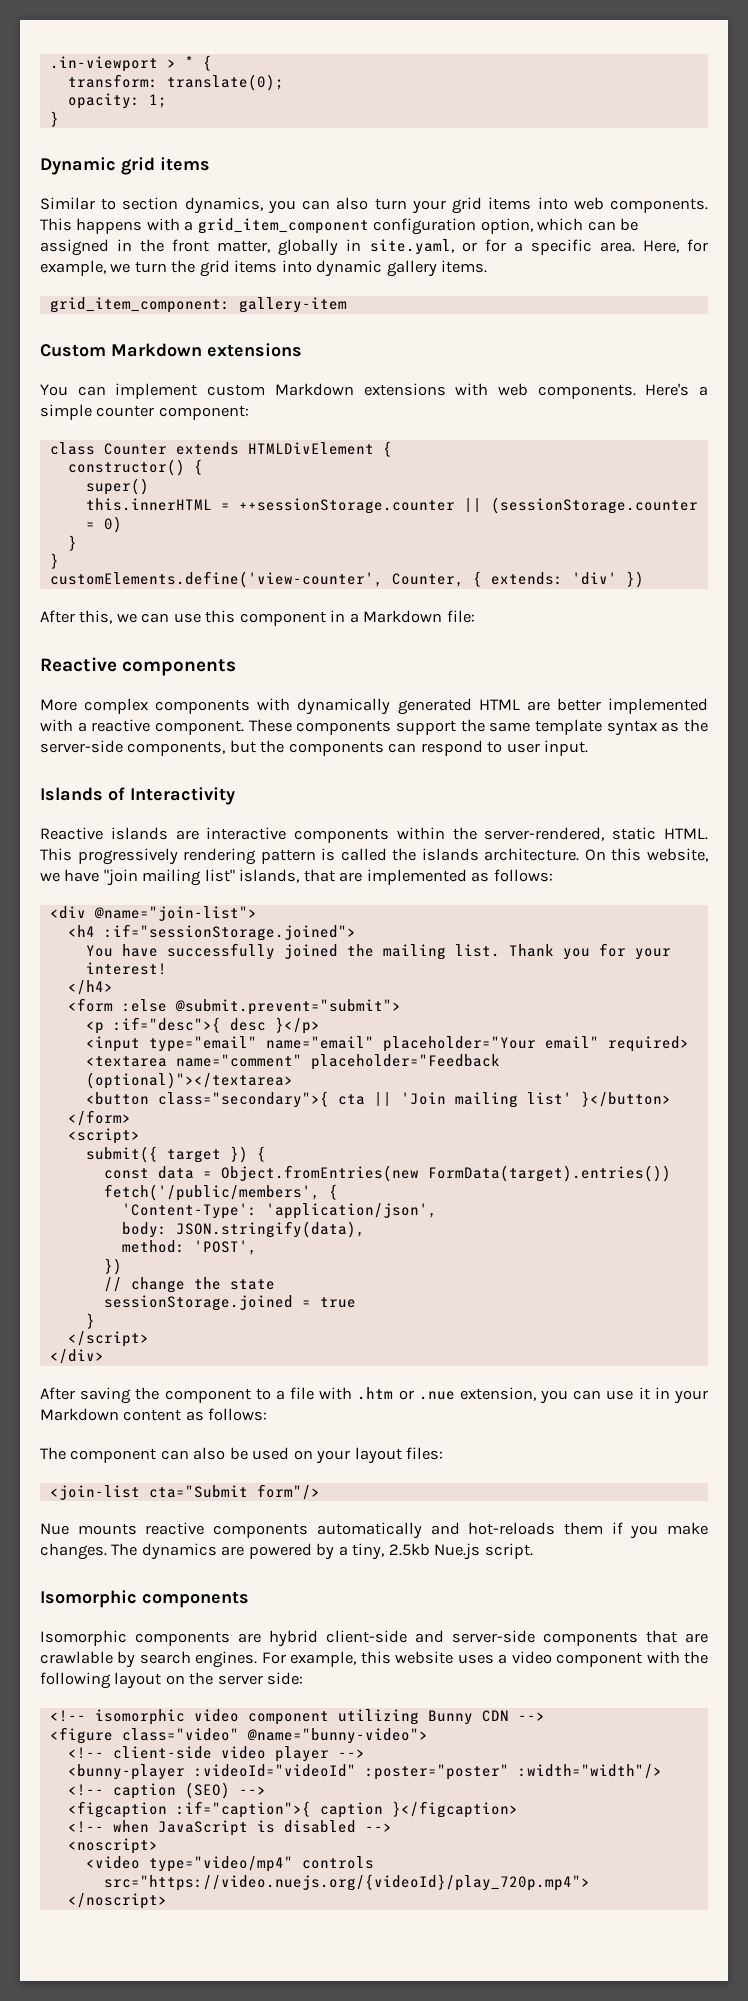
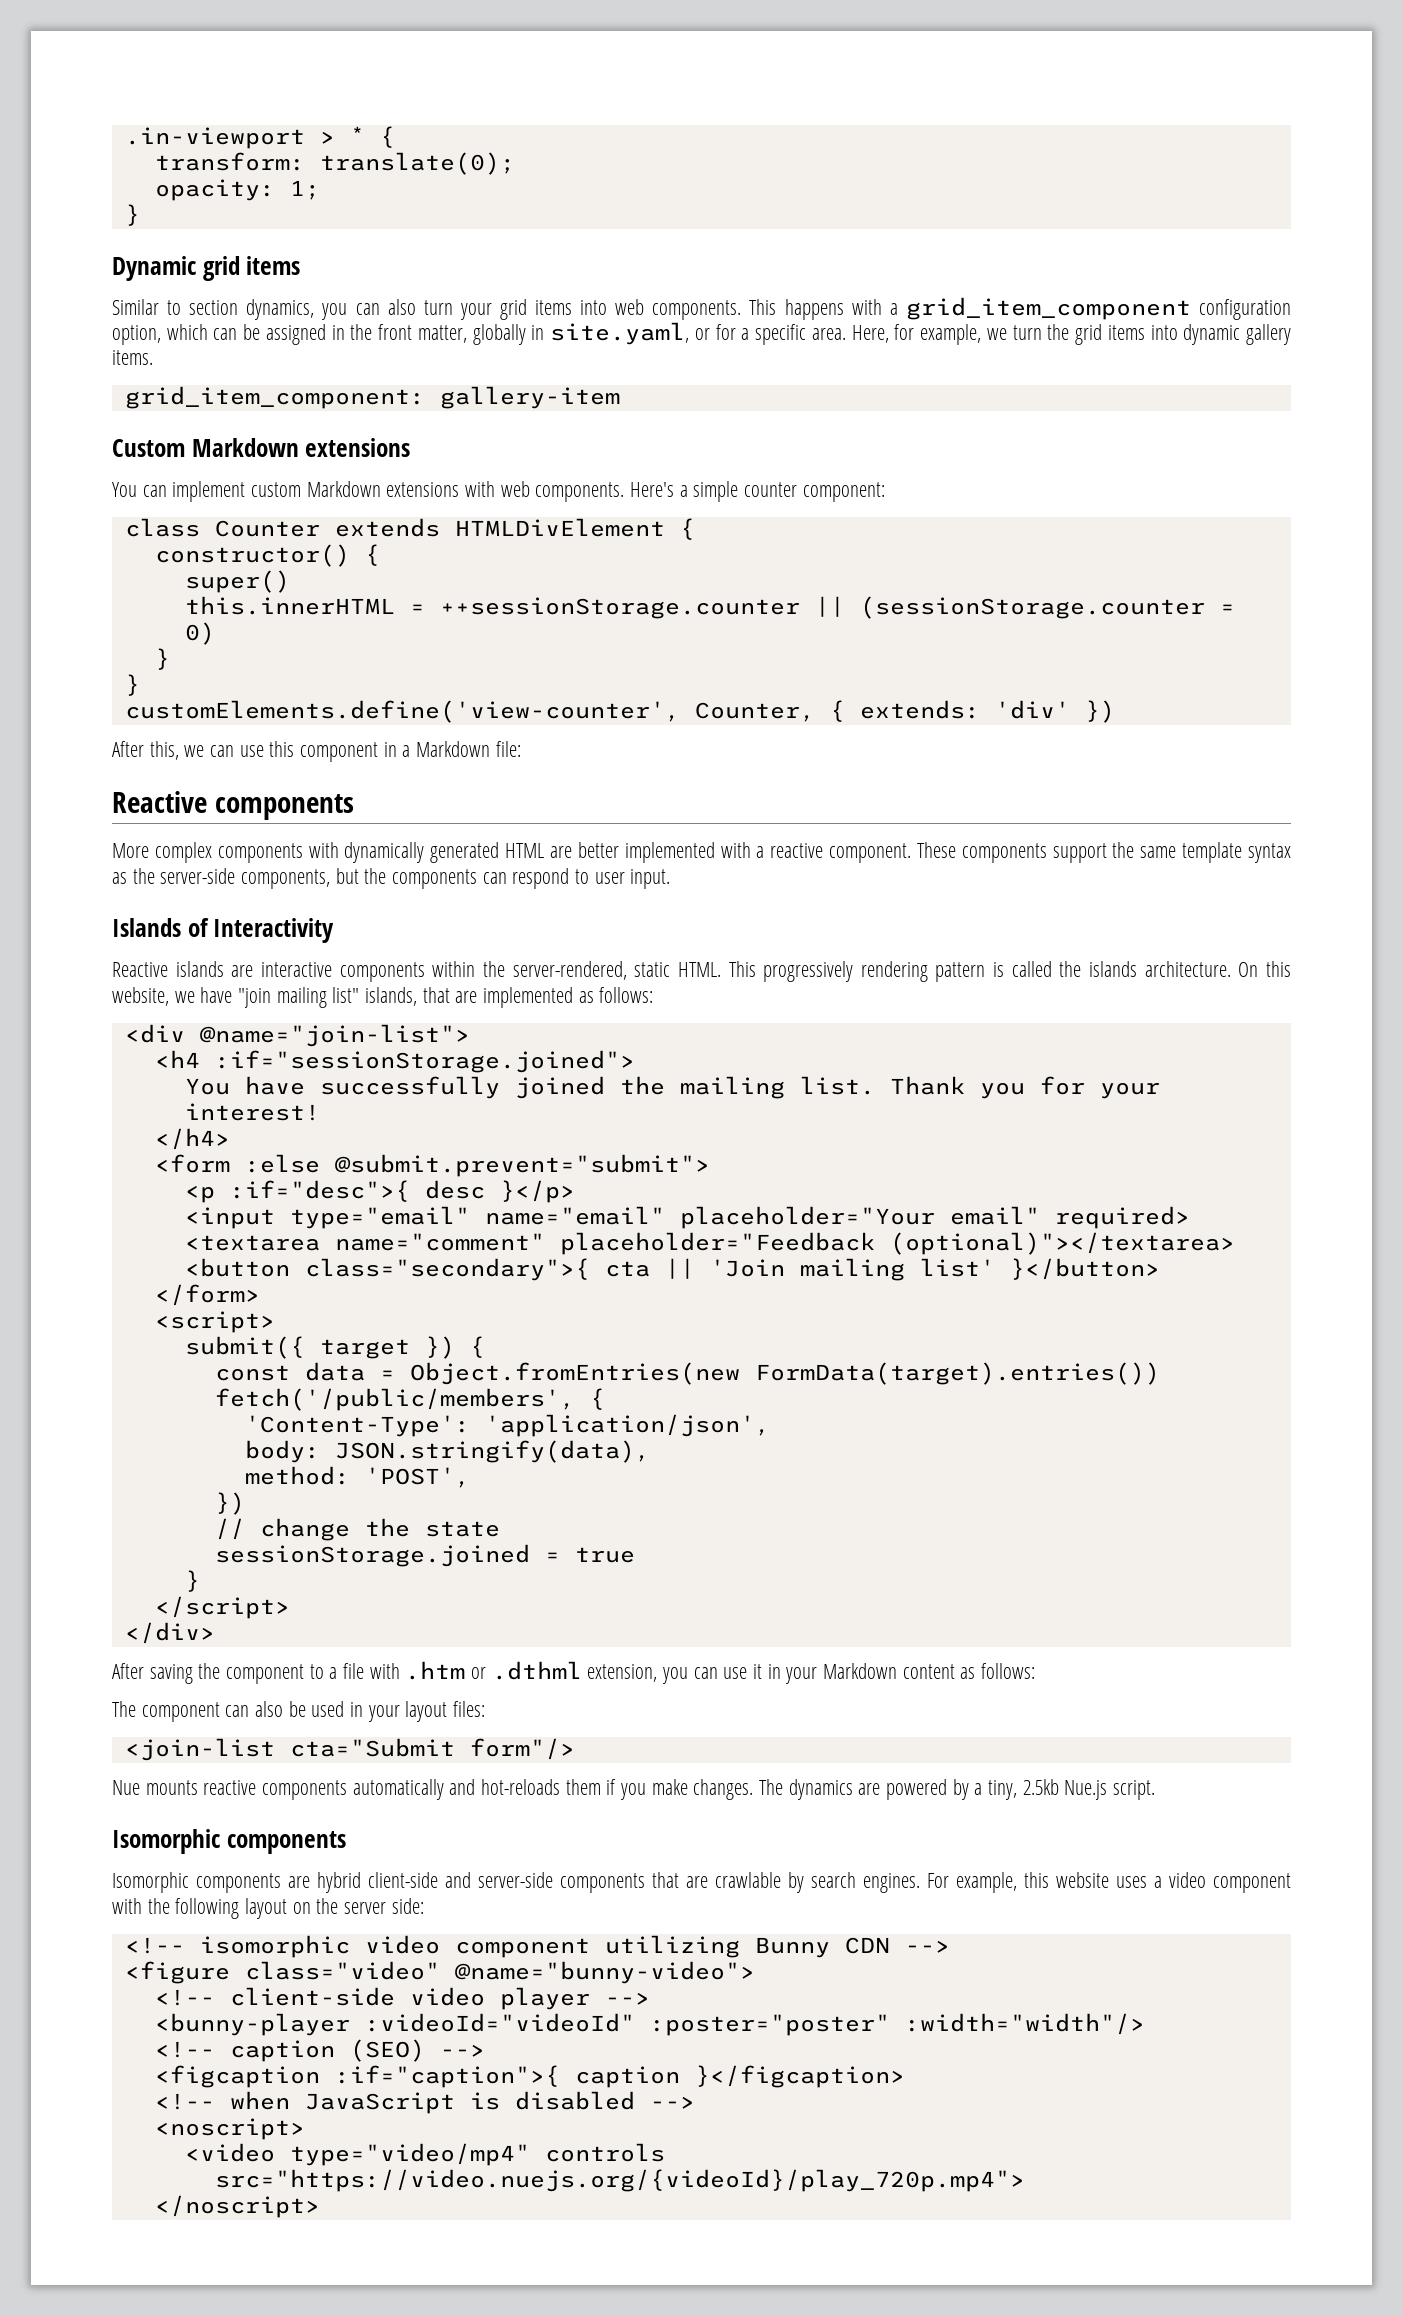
- After saving the component to a file with .htm or .nue extension, you can use it in your Markdown content as follows:
+ After saving the component to a file with .htm or .dthml extension, you can use it in your Markdown content as follows:
- The component can also be used on your layout files:
+ The component can also be used in your layout files:

